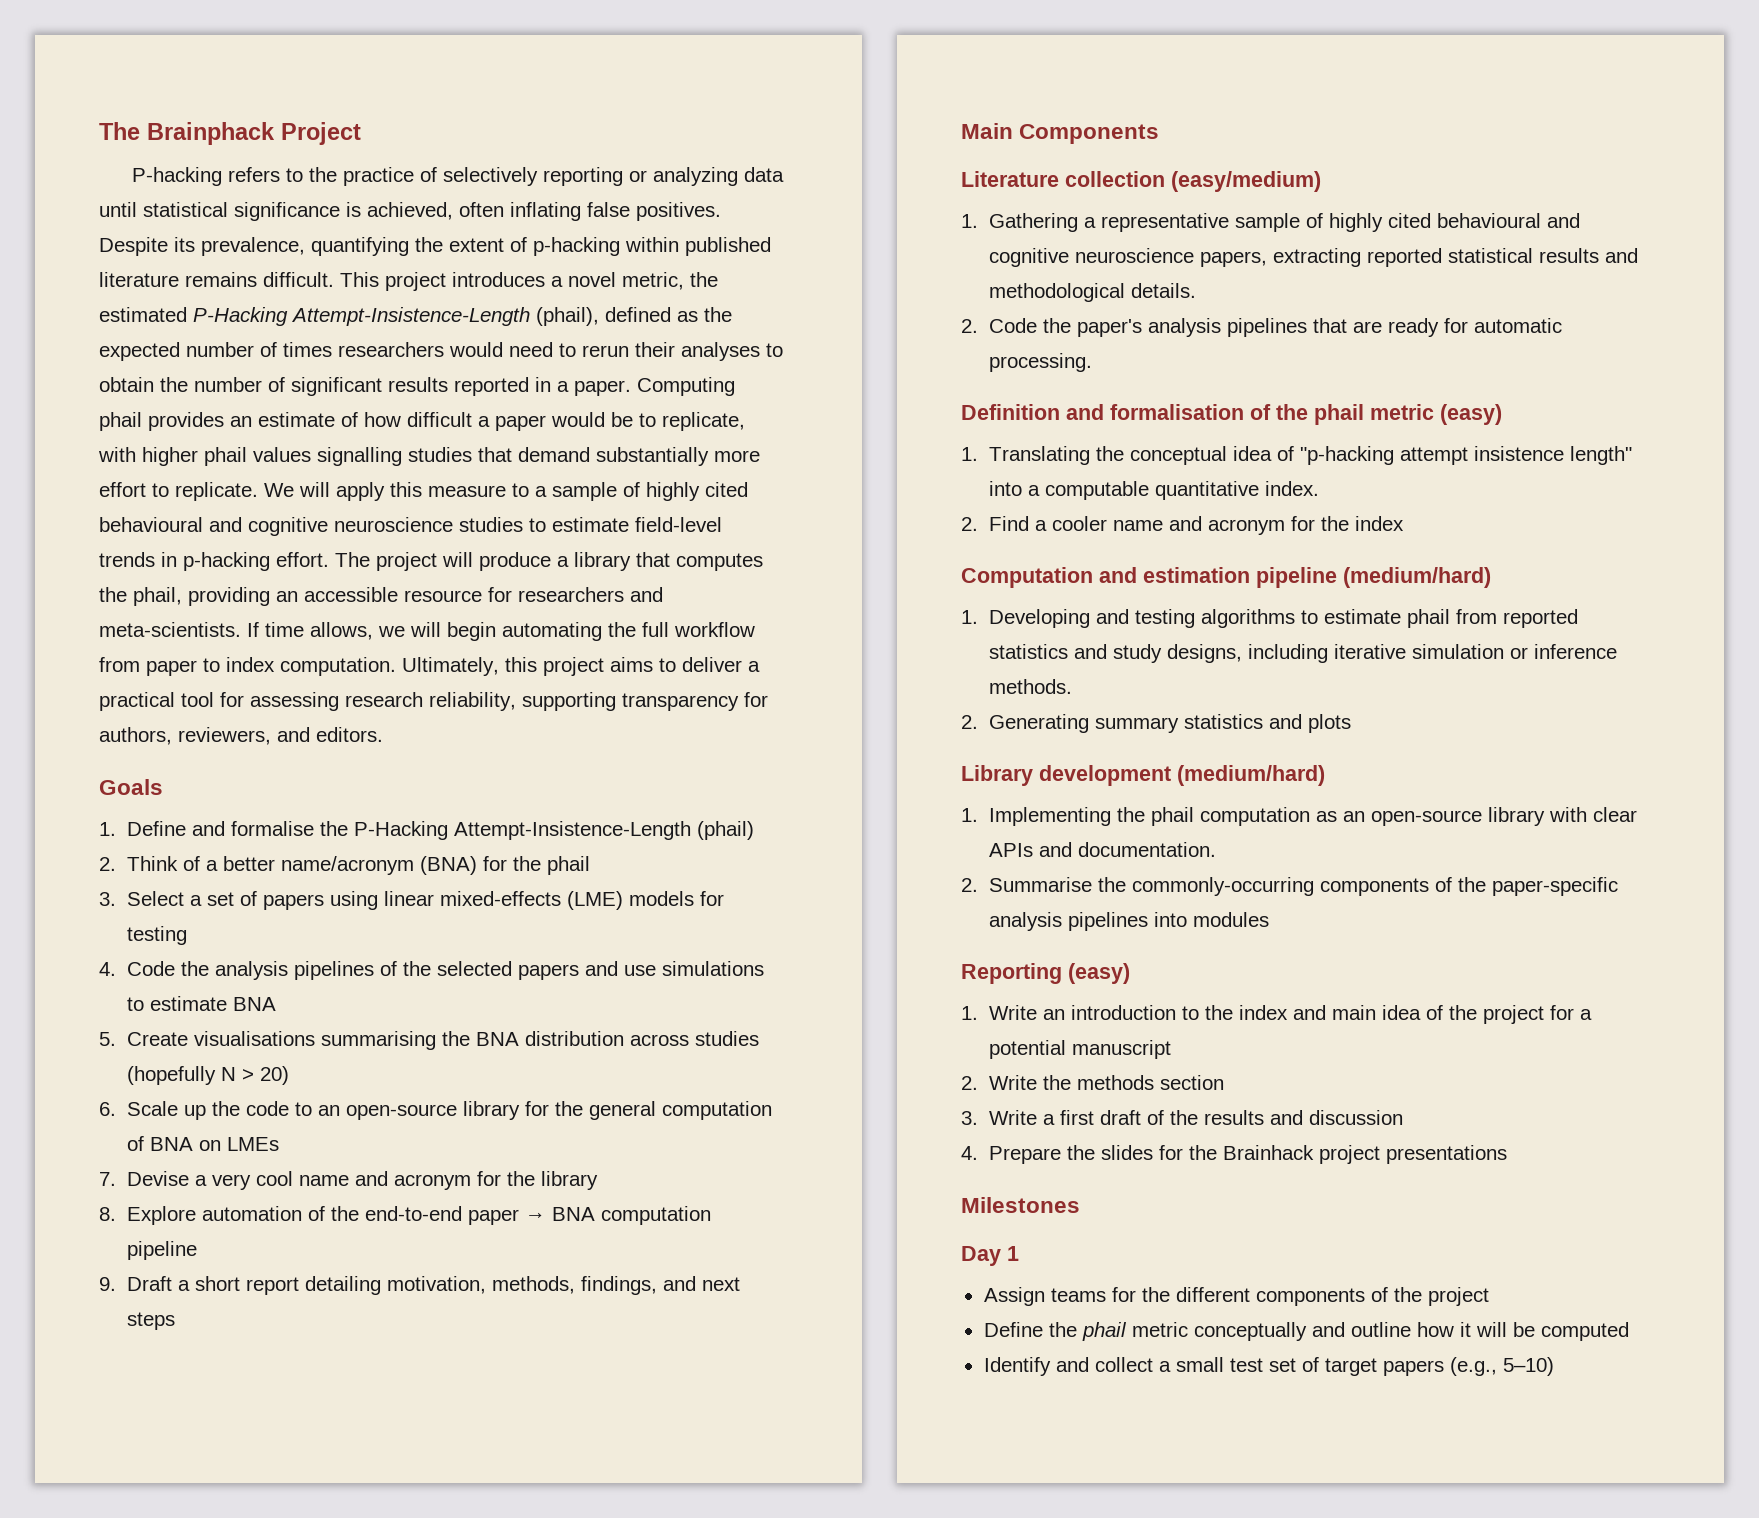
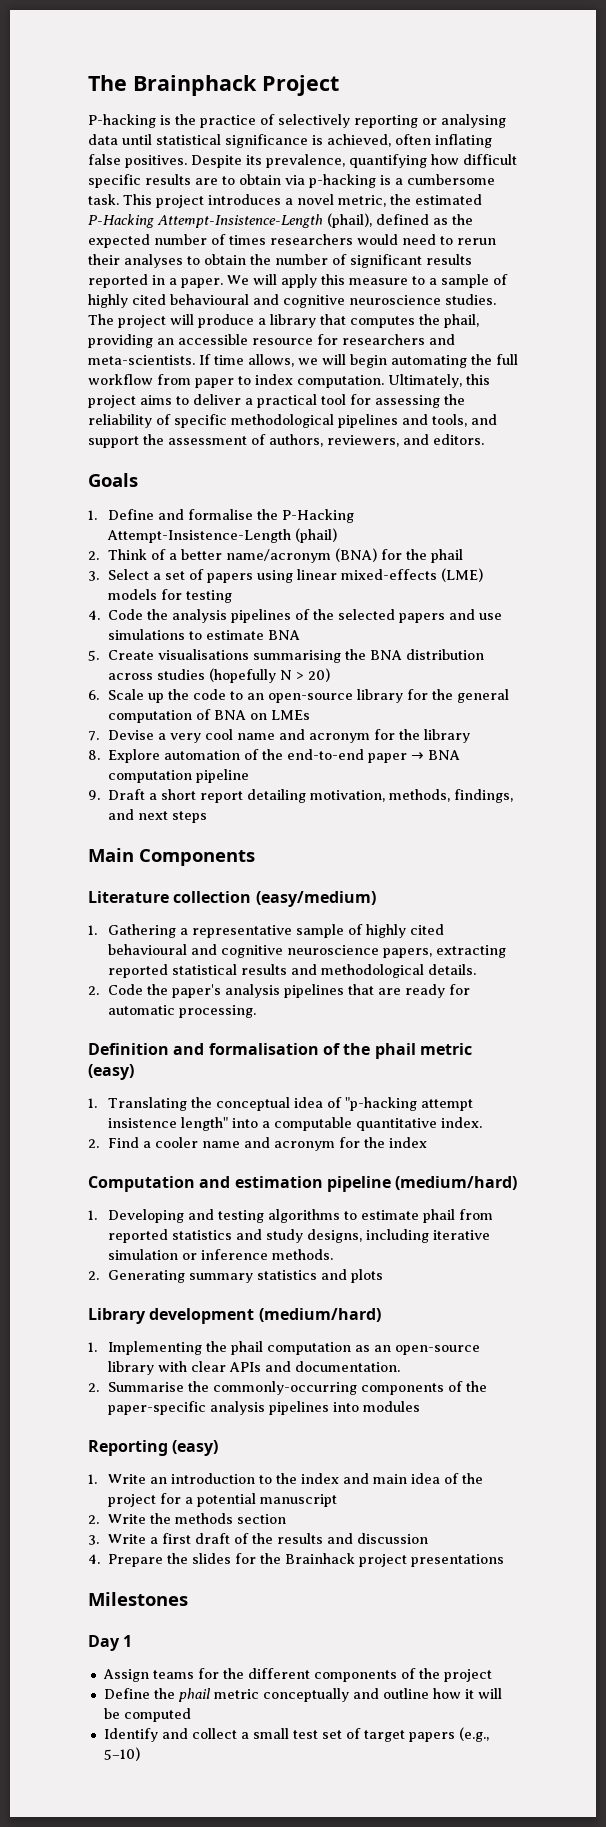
- P-hacking refers to the practice of selectively reporting or analyzing data until statistical significance is achieved, often inflating false positives.
+ P-hacking is the practice of selectively reporting or analysing data until statistical significance is achieved, often inflating false positives.
- Despite its prevalence, quantifying the extent of p-hacking within published literature remains difficult.
+ Despite its prevalence, quantifying how difficult specific results are to obtain via p-hacking is a cumbersome task.
- Computing phail provides an estimate of how difficult a paper would be to replicate, with higher phail values signalling studies that demand substantially more effort to replicate.
- We will apply this measure to a sample of highly cited behavioural and cognitive neuroscience studies to estimate field-level trends in p-hacking effort.
+ We will apply this measure to a sample of highly cited behavioural and cognitive neuroscience studies.
- Ultimately, this project aims to deliver a practical tool for assessing research reliability, supporting transparency for authors, reviewers, and editors.
+ Ultimately, this project aims to deliver a practical tool for assessing the reliability of specific methodological pipelines and tools, and support the assessment of authors, reviewers, and editors.

